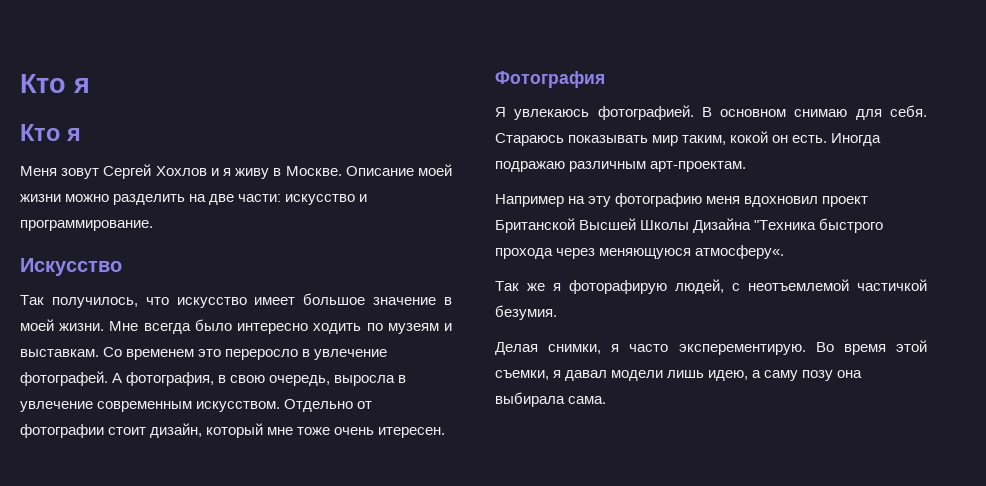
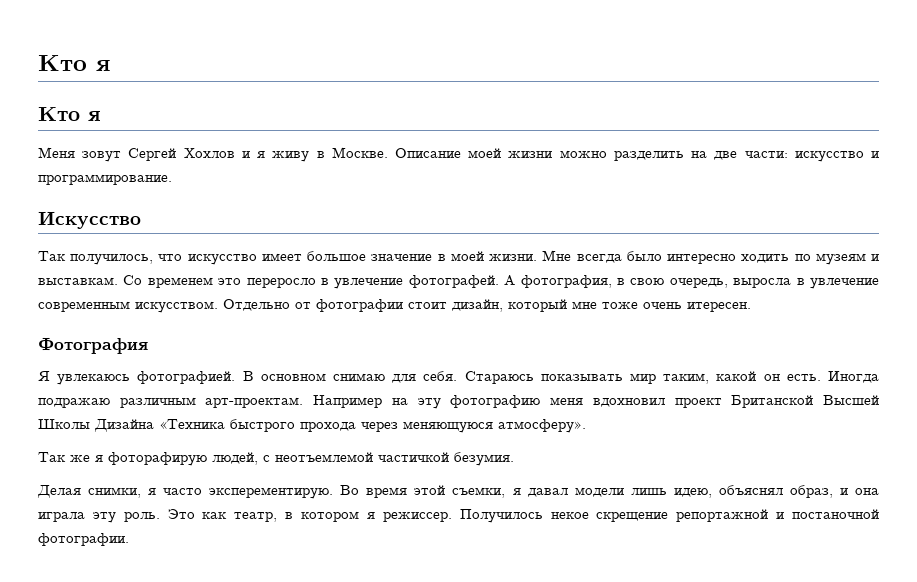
- Стараюсь показывать мир таким, кокой он есть.
+ Стараюсь показывать мир таким, какой он есть.
- Иногда подражаю различным арт-проектам.
- Например на эту фотографию меня вдохновил проект Британской Высшей Школы Дизайна "Техника быстрого прохода через меняющуюся атмосферу«.
+ Иногда подражаю различным арт-проектам. Например на эту фотографию меня вдохновил проект Британской Высшей Школы Дизайна «Техника быстрого прохода через меняющуюся атмосферу».
- Во время этой съемки, я давал модели лишь идею, а саму позу она выбирала сама.
+ Во время этой съемки, я давал модели лишь идею, объяснял образ, и она играла эту роль. Это как театр, в котором я режиссер. Получилось некое скрещение репортажной и постаночной фотографии.

